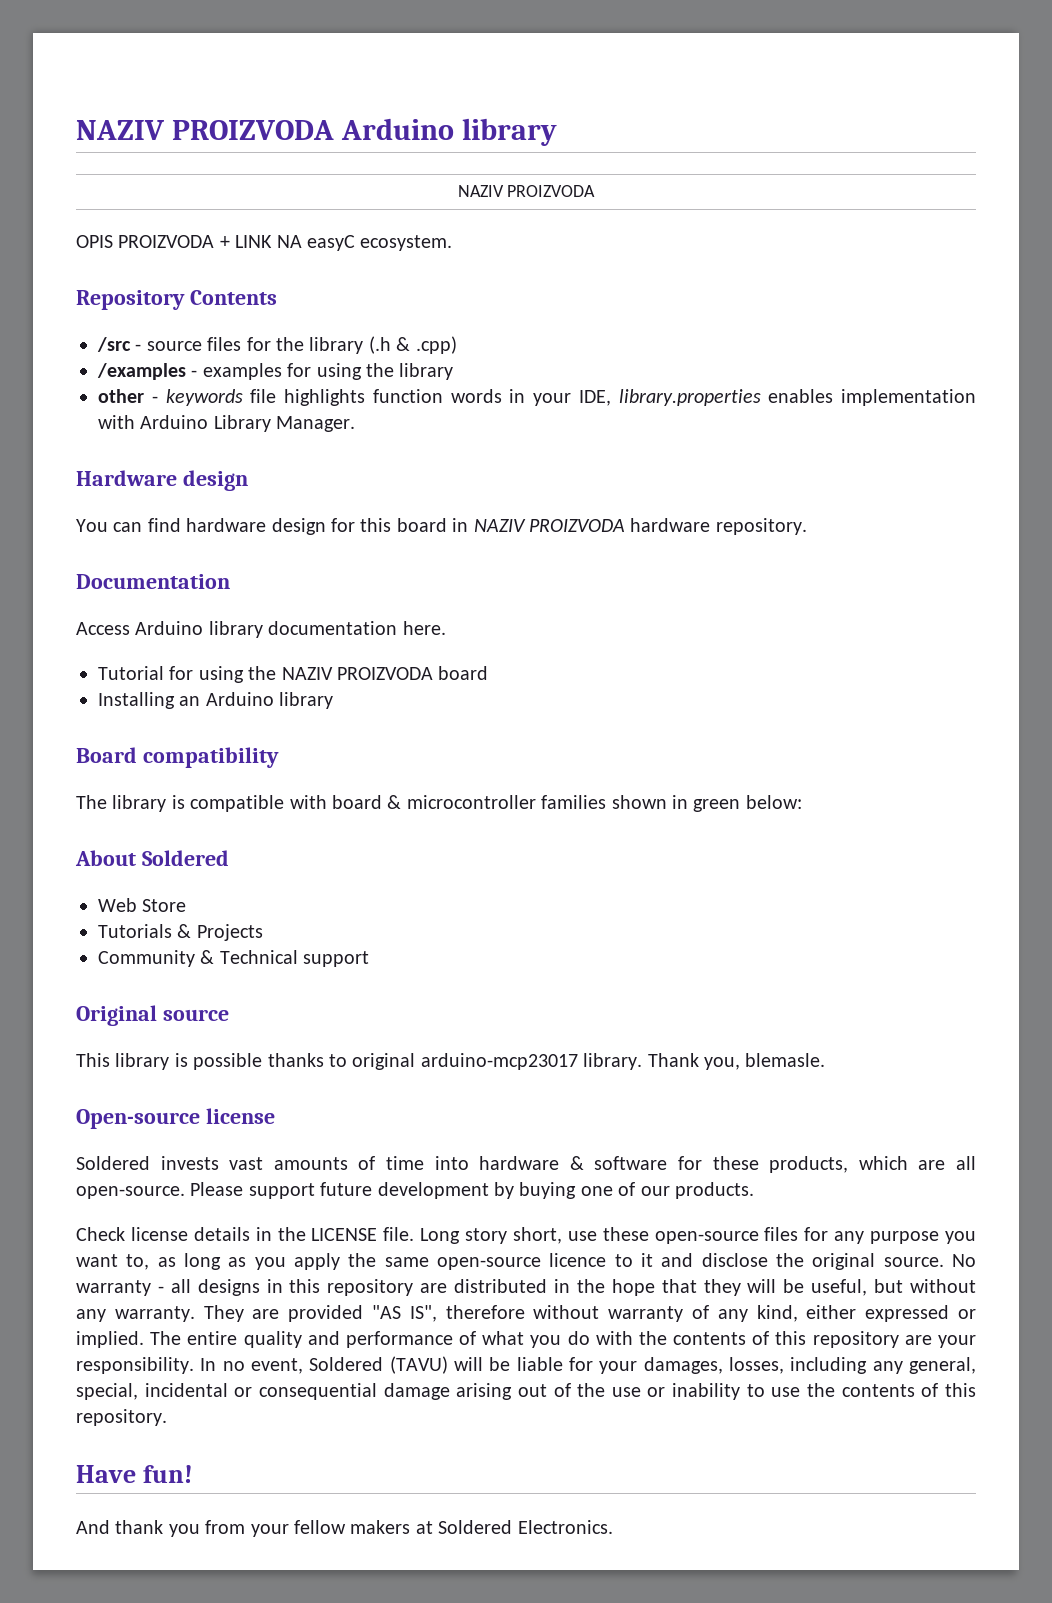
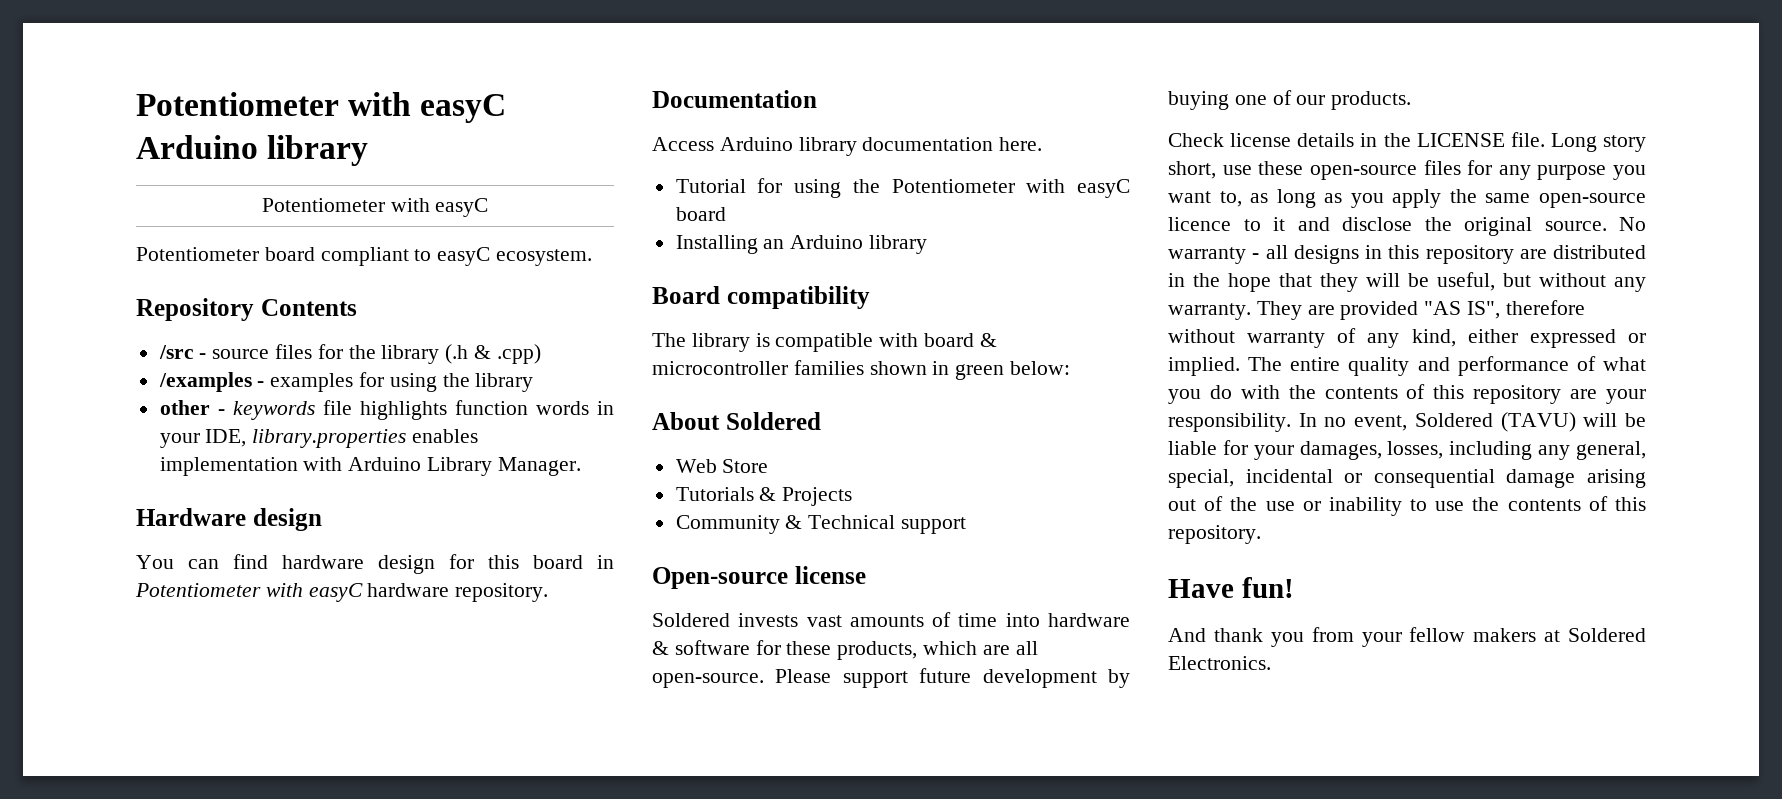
- NAZIV PROIZVODA Arduino library
- NAZIV PROIZVODA
- OPIS PROIZVODA + LINK NA easyC ecosystem.
+ Potentiometer with easyC Arduino library
+ Potentiometer with easyC
+ Potentiometer board compliant to easyC ecosystem.
- You can find hardware design for this board in NAZIV PROIZVODA hardware repository.
+ You can find hardware design for this board in Potentiometer with easyC hardware repository.
- Tutorial for using the NAZIV PROIZVODA board
+ Tutorial for using the Potentiometer with easyC board
- Original source
- This library is possible thanks to original arduino-mcp23017 library. Thank you, blemasle.

